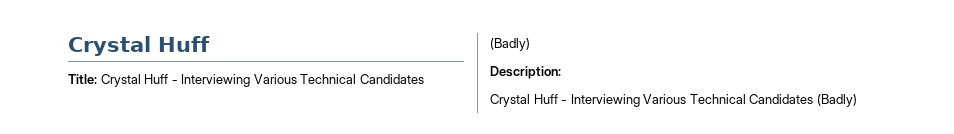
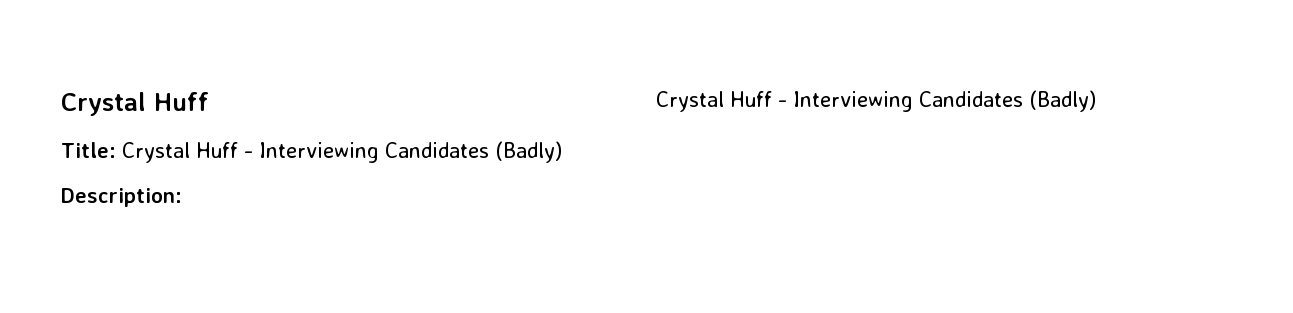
- Title: Crystal Huff - Interviewing Various Technical Candidates (Badly)
+ Title: Crystal Huff - Interviewing Candidates (Badly)
  Description:
- Crystal Huff - Interviewing Various Technical Candidates (Badly)
+ Crystal Huff - Interviewing Candidates (Badly)

